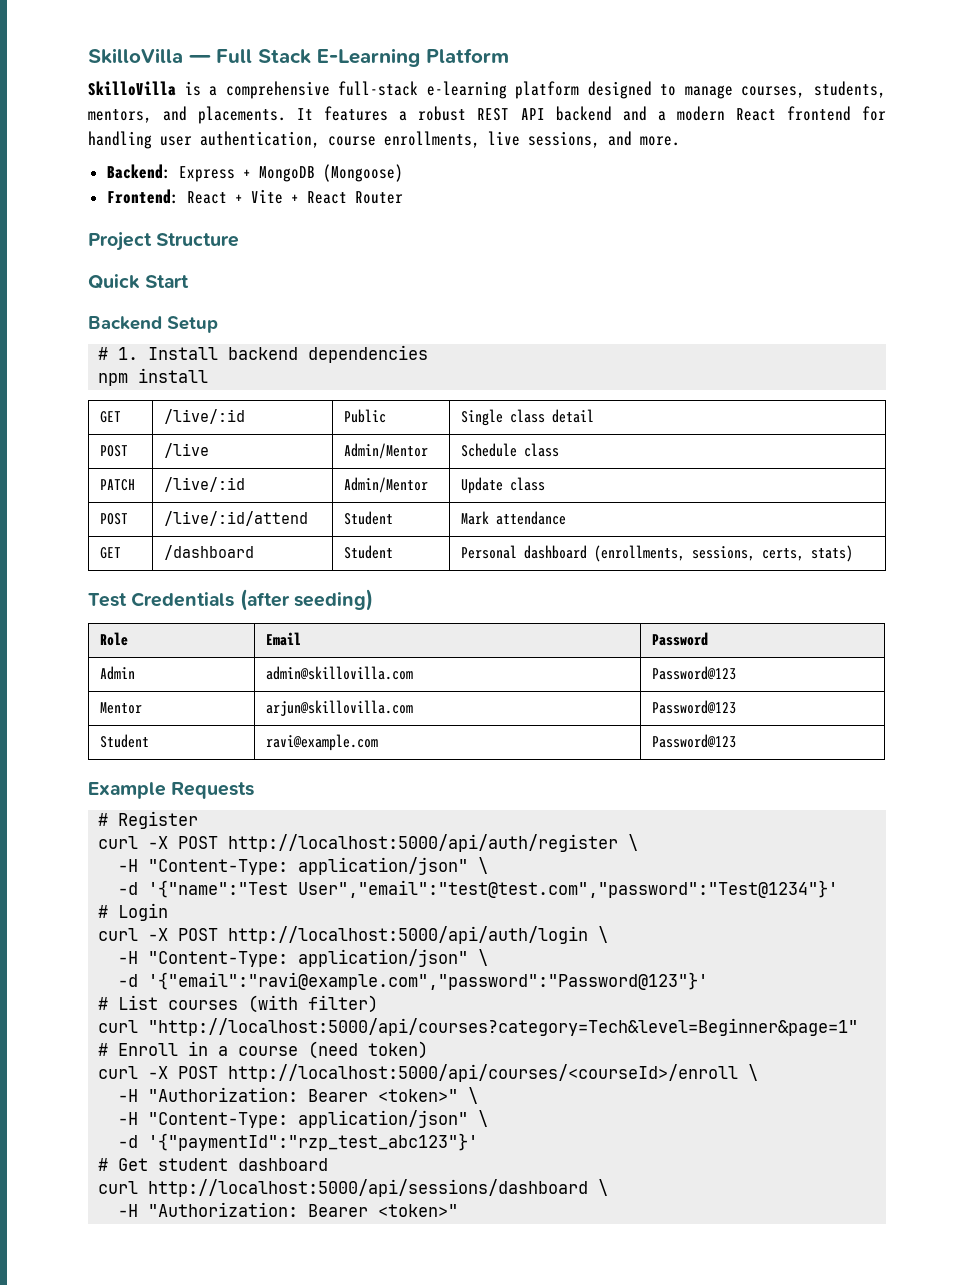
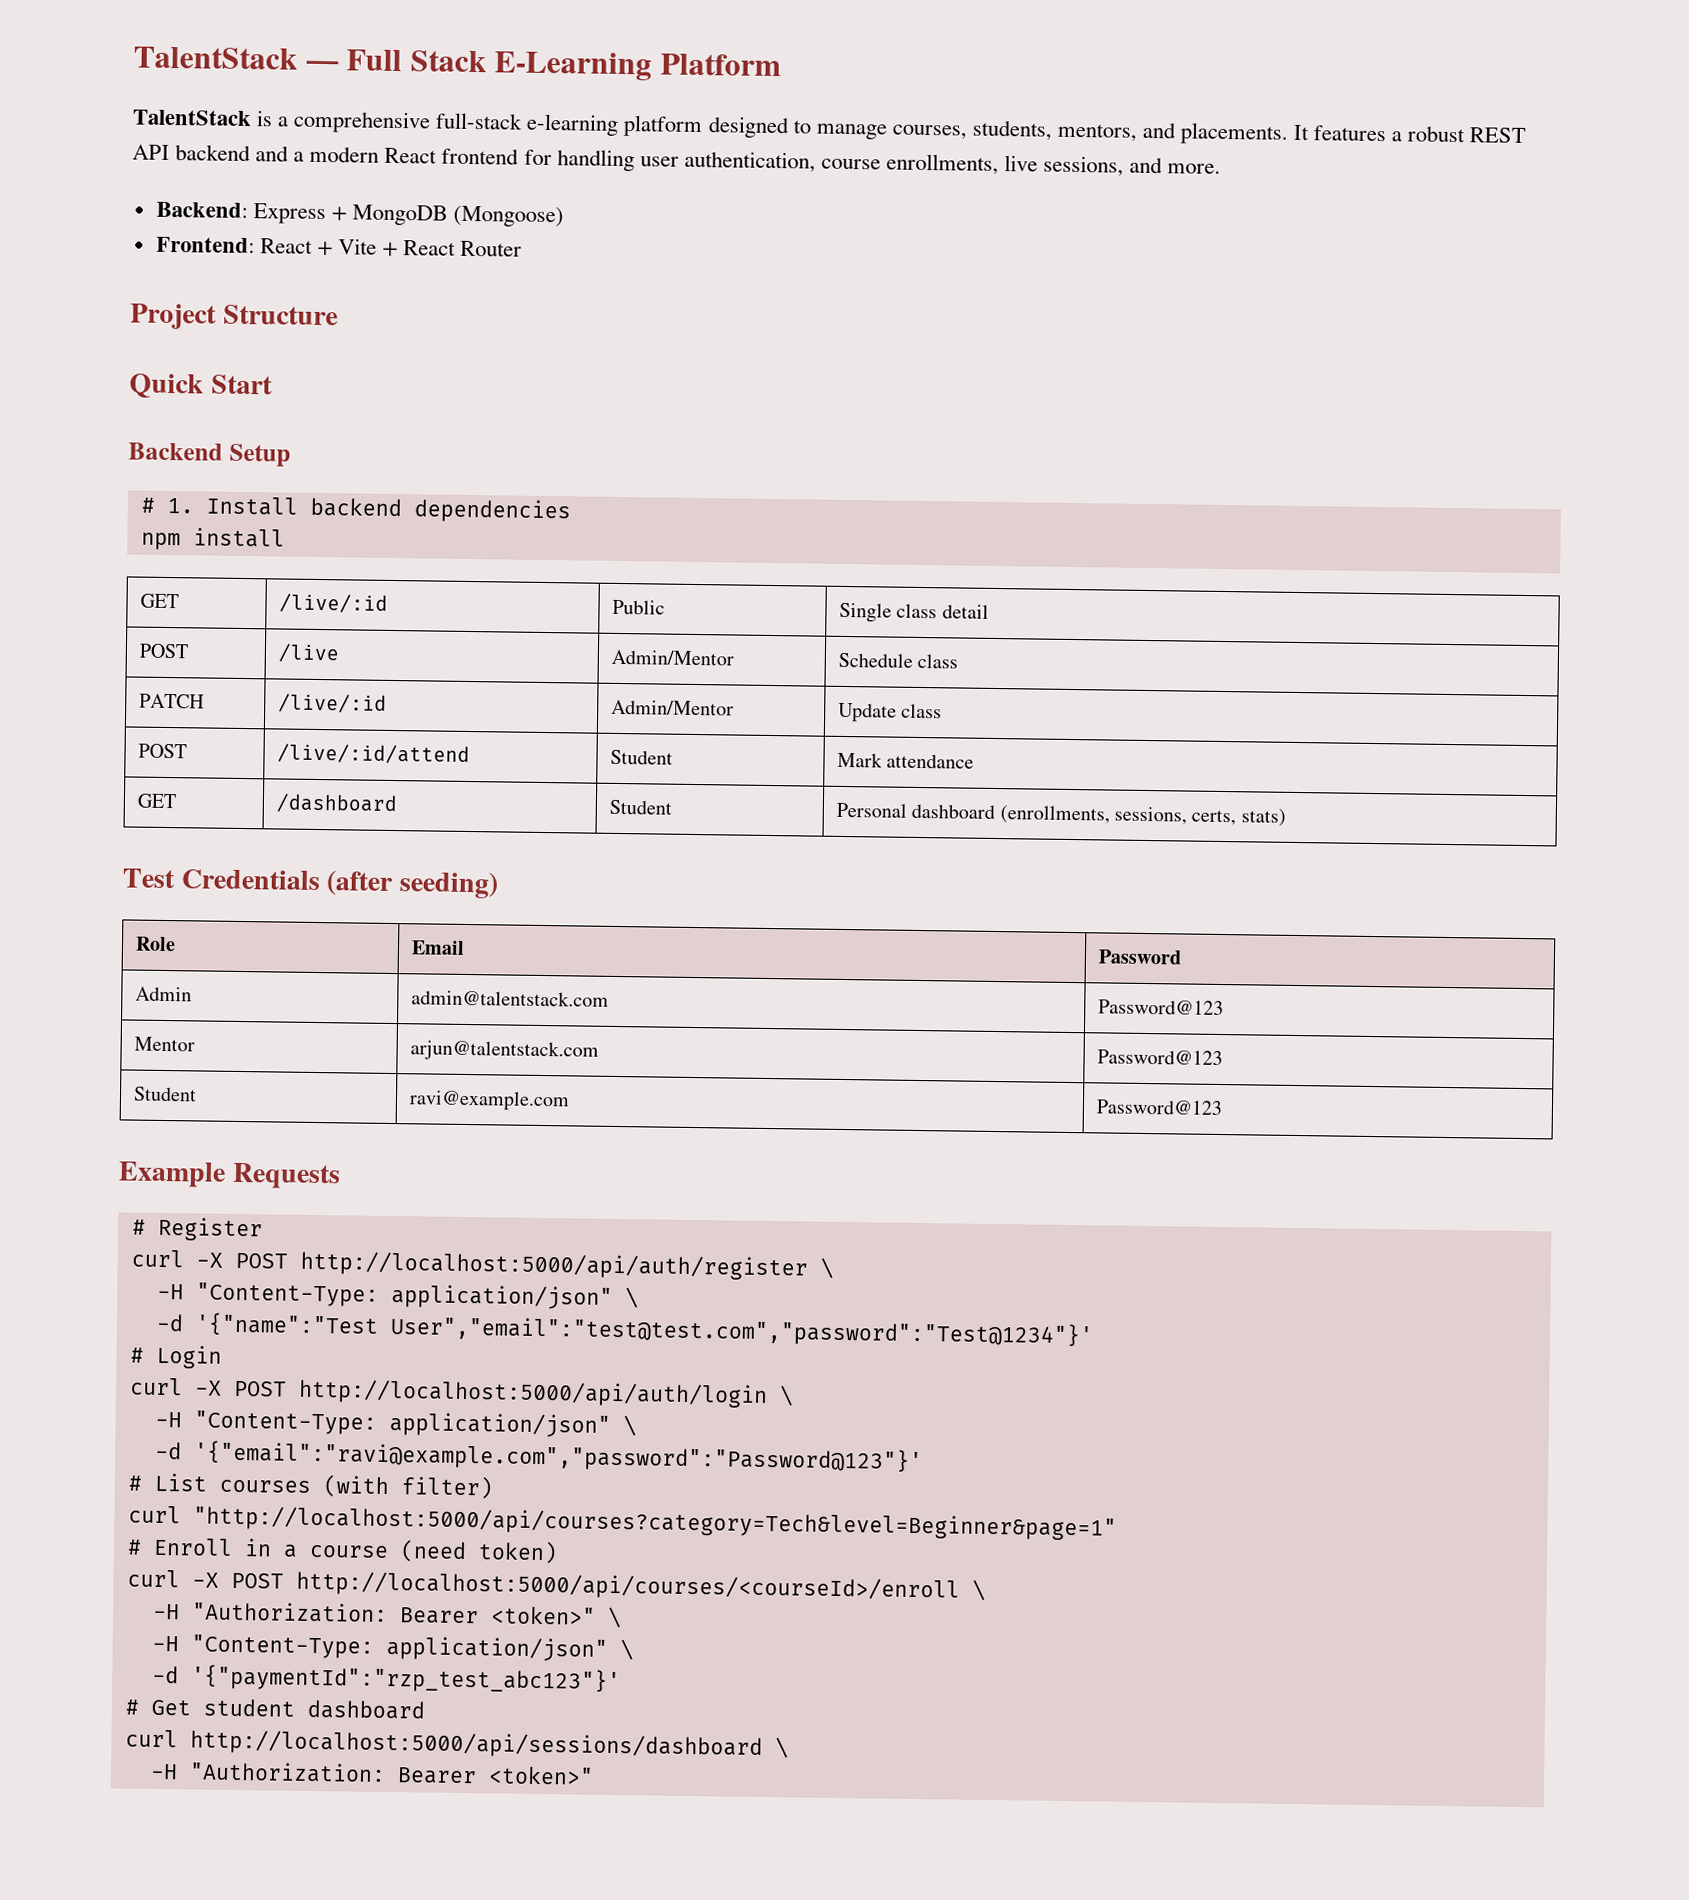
- SkilloVilla — Full Stack E-Learning Platform
+ TalentStack — Full Stack E-Learning Platform
- SkilloVilla is a comprehensive full-stack e-learning platform designed to manage courses, students, mentors, and placements.
+ TalentStack is a comprehensive full-stack e-learning platform designed to manage courses, students, mentors, and placements.
- Admin | admin@skillovilla.com | Password@123
+ Admin | admin@talentstack.com | Password@123
- Mentor | arjun@skillovilla.com | Password@123
+ Mentor | arjun@talentstack.com | Password@123

